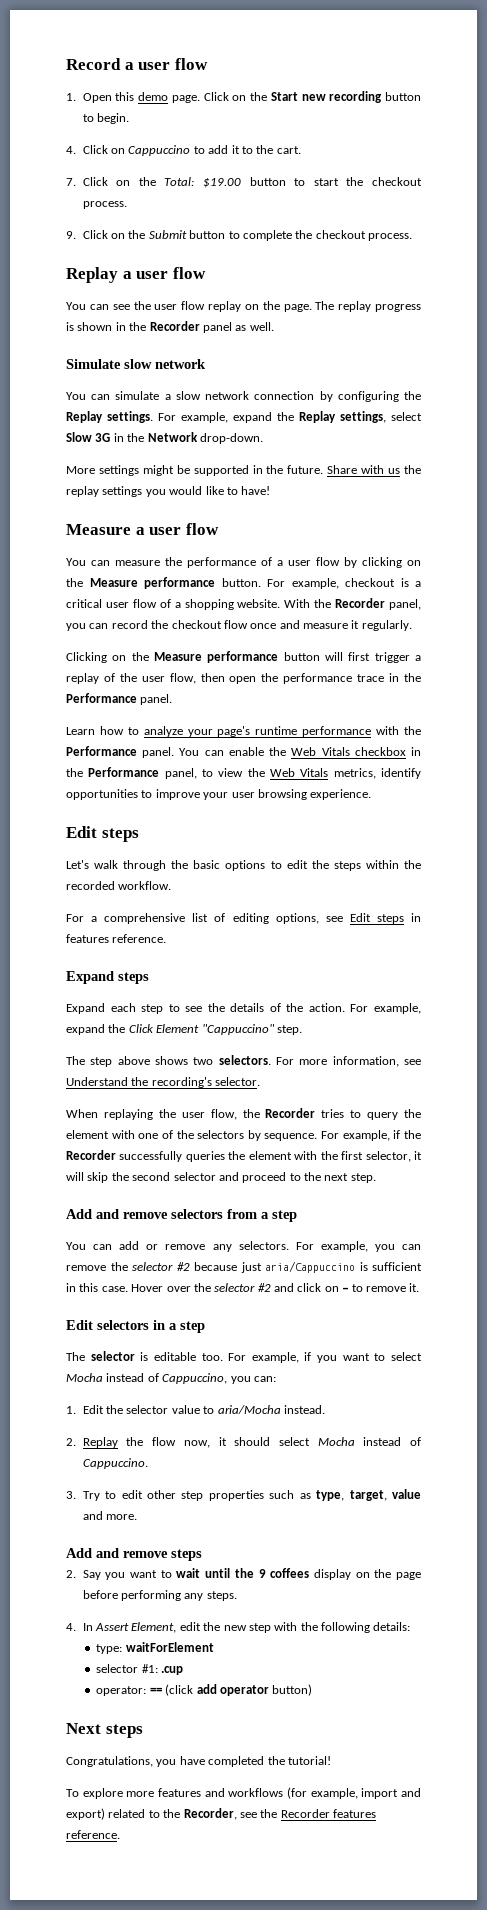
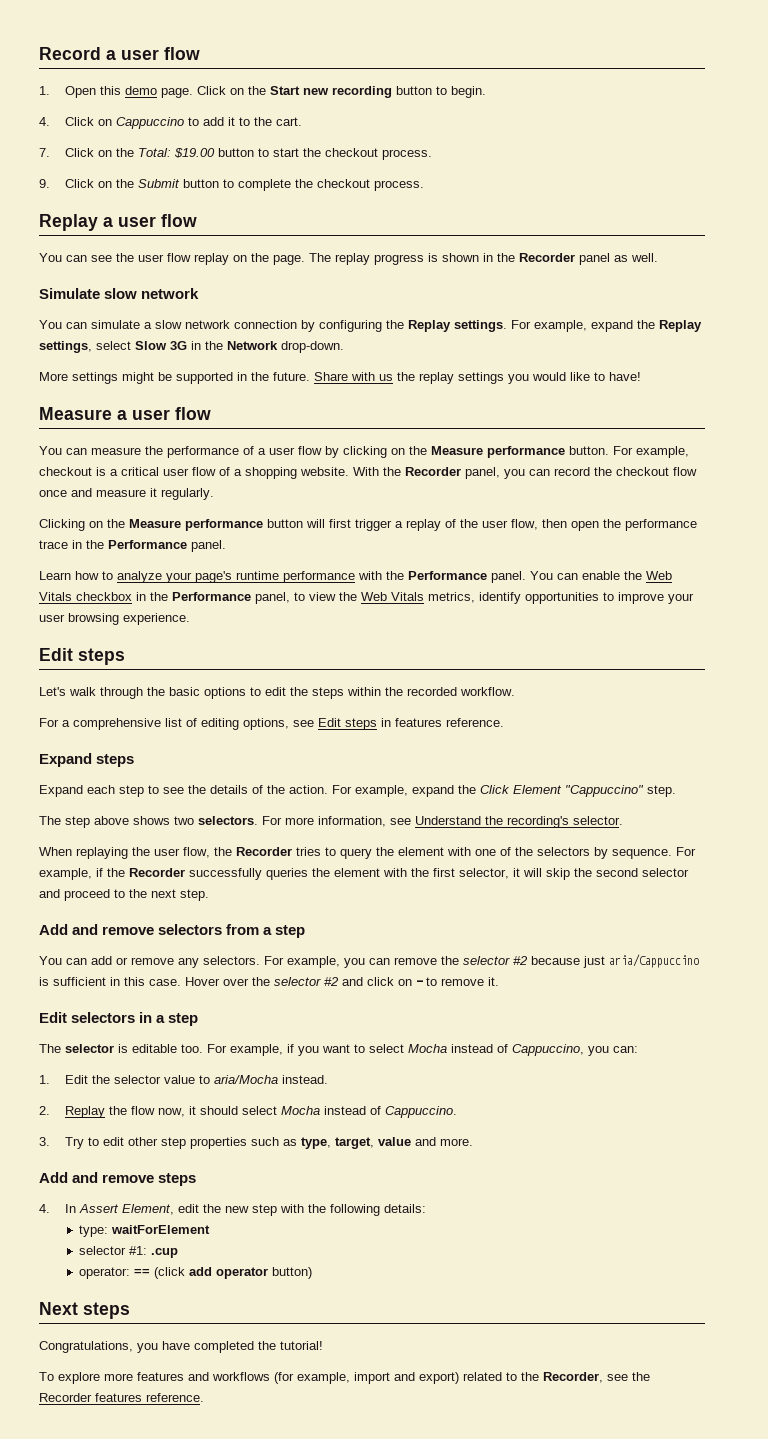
- 2. Say you want to wait until the 9 coffees display on the page before performing any steps.

